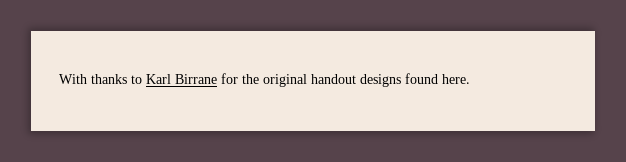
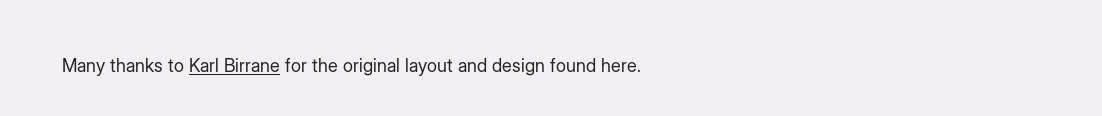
- With thanks to Karl Birrane for the original handout designs found here.
+ Many thanks to Karl Birrane for the original layout and design found here.

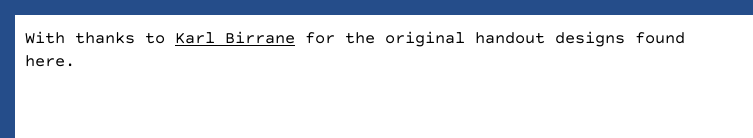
- Many thanks to Karl Birrane for the original layout and design found here.
+ With thanks to Karl Birrane for the original handout designs found here.

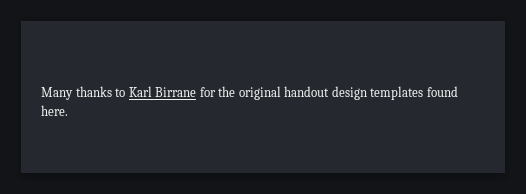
- With thanks to Karl Birrane for the original handout designs found here.
+ Many thanks to Karl Birrane for the original handout design templates found here.

